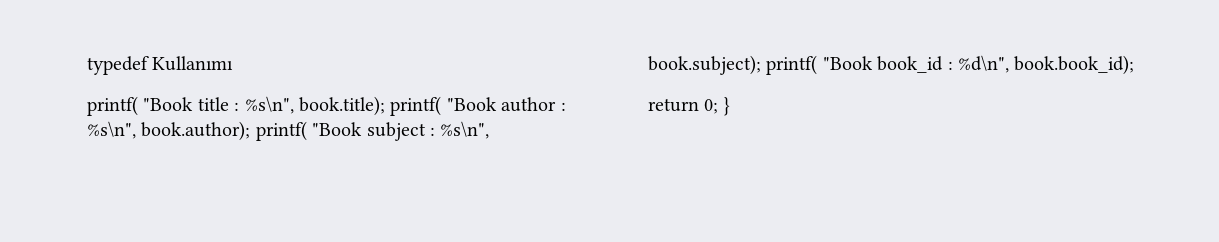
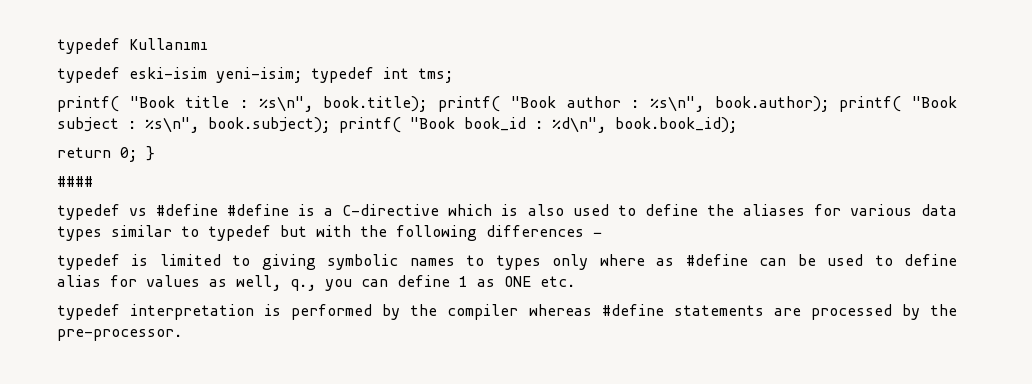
+ typedef eski-isim yeni-isim; typedef int tms;
+ ####
+ typedef vs #define #define is a C-directive which is also used to define the aliases for various data types similar to typedef but with the following differences −
+ typedef is limited to giving symbolic names to types only where as #define can be used to define alias for values as well, q., you can define 1 as ONE etc.
+ typedef interpretation is performed by the compiler whereas #define statements are processed by the pre-processor.

